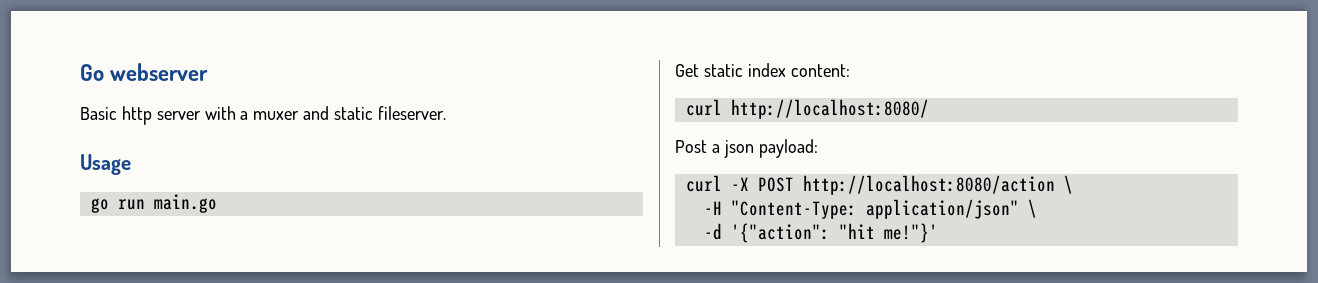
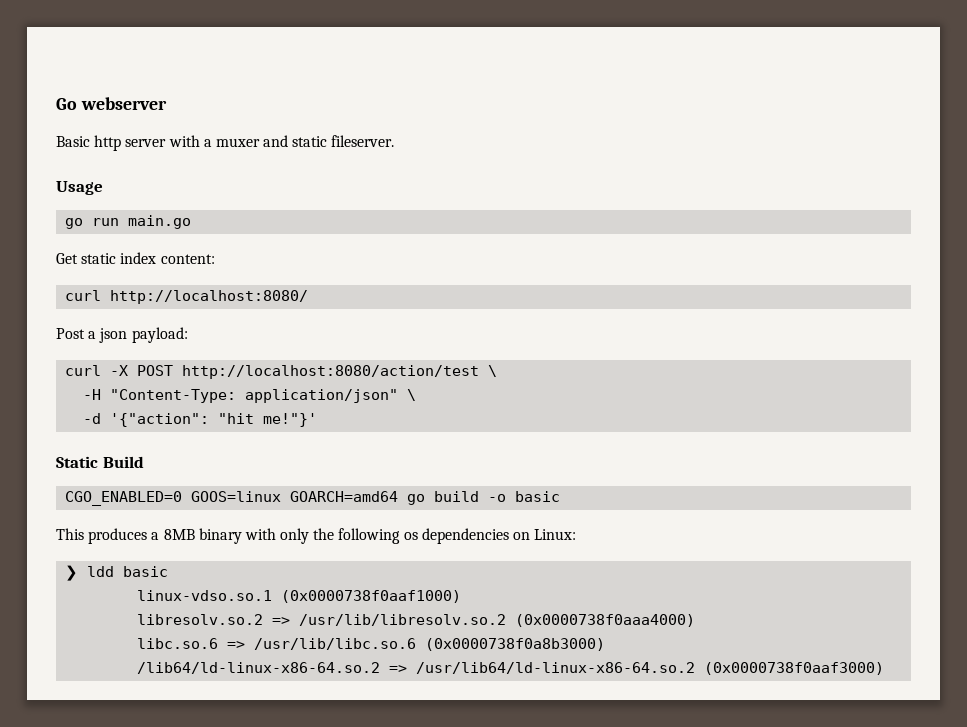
- curl -X POST http://localhost:8080/action \
+ curl -X POST http://localhost:8080/action/test \
+ Static Build
+ CGO_ENABLED=0 GOOS=linux GOARCH=amd64 go build -o basic
+ This produces a 8MB binary with only the following os dependencies on Linux:
+ ❯ ldd basic
+ linux-vdso.so.1 (0x0000738f0aaf1000)
+ libresolv.so.2 => /usr/lib/libresolv.so.2 (0x0000738f0aaa4000)
+ libc.so.6 => /usr/lib/libc.so.6 (0x0000738f0a8b3000)
+ /lib64/ld-linux-x86-64.so.2 => /usr/lib64/ld-linux-x86-64.so.2 (0x0000738f0aaf3000)

